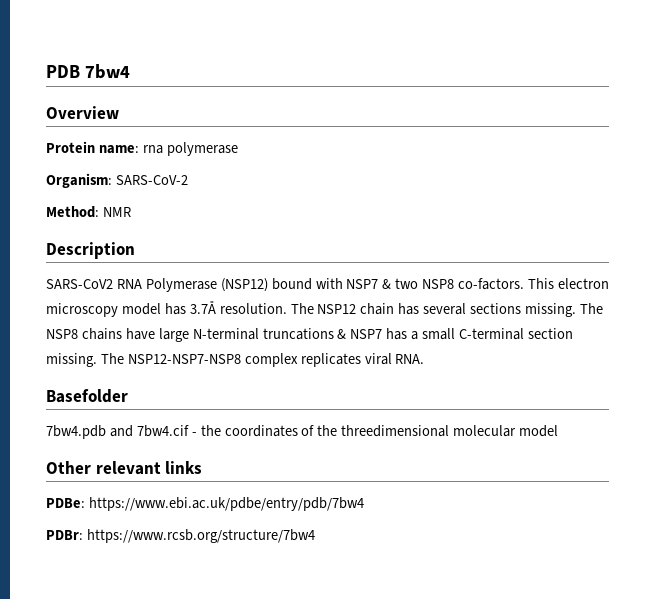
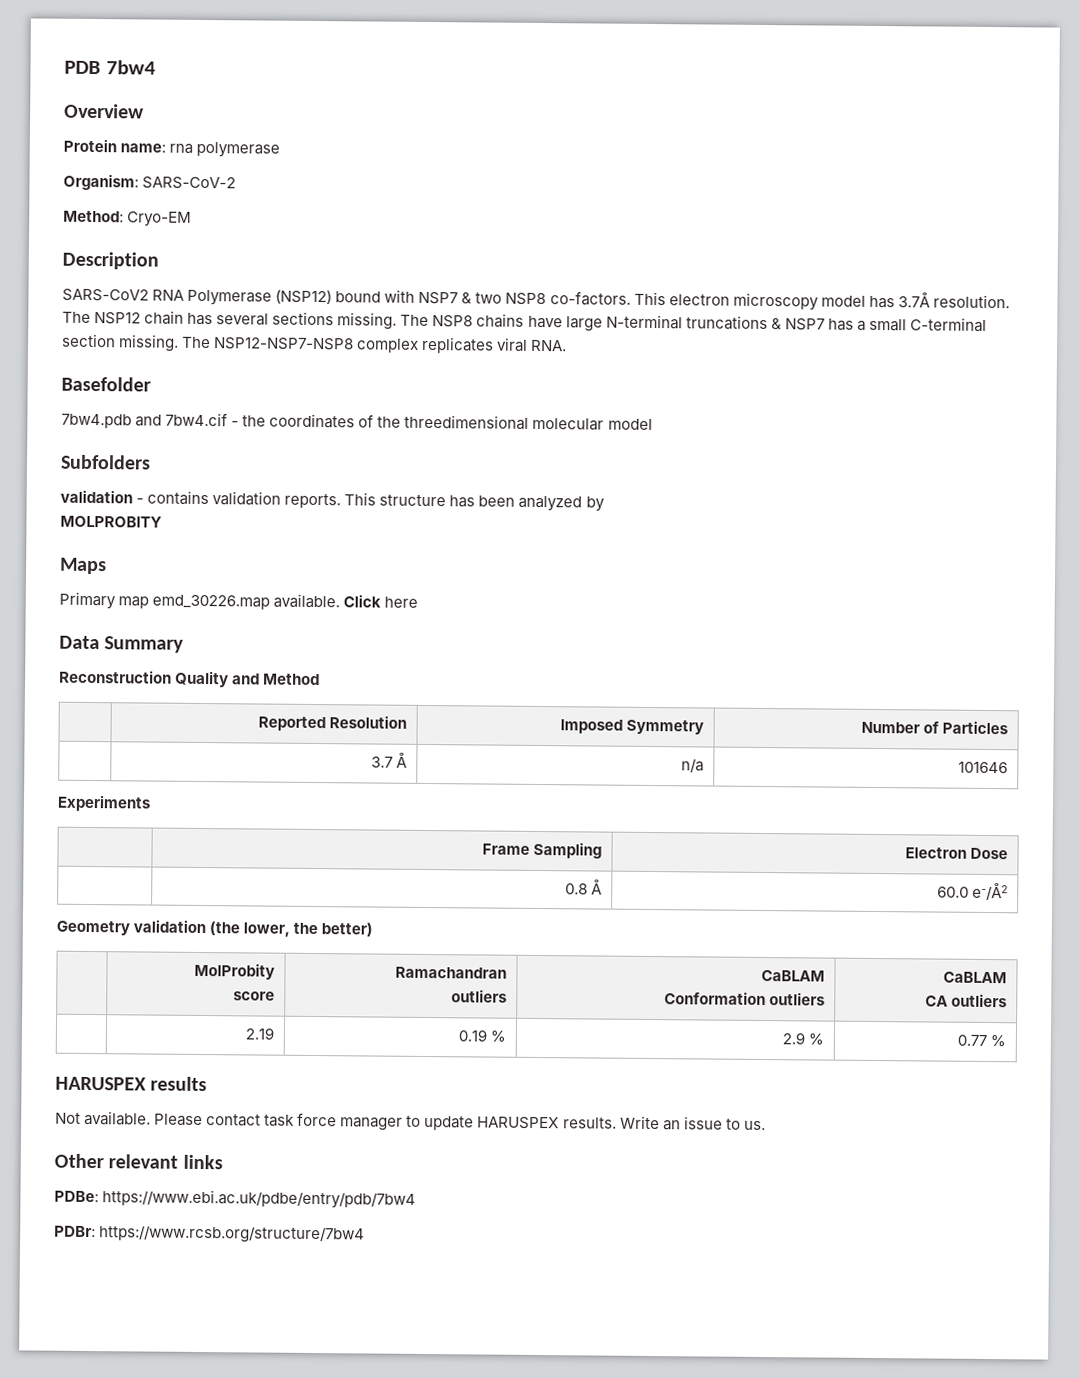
- Method: NMR
+ Method: Cryo-EM
+ Subfolders
+ validation - contains validation reports. This structure has been analyzed by
+ MOLPROBITY
+ Maps
+ Primary map emd_30226.map available. Click here
+ Data Summary
+ Reconstruction Quality and Method
+ | Reported Resolution | Imposed Symmetry | Number of Particles
+ | 3.7 Å | n/a | 101646
+ Experiments
+ | Frame Sampling | Electron Dose
+ | 0.8 Å | 60.0 e-/Å2
+ Geometry validation (the lower, the better)
+ | MolProbity
+ score | Ramachandran
+ outliers | CaBLAM
+ Conformation outliers | CaBLAM
+ CA outliers
+ | 2.19 | 0.19 % | 2.9 % | 0.77 %
+ HARUSPEX results
+ Not available. Please contact task force manager to update HARUSPEX results. Write an issue to us.

